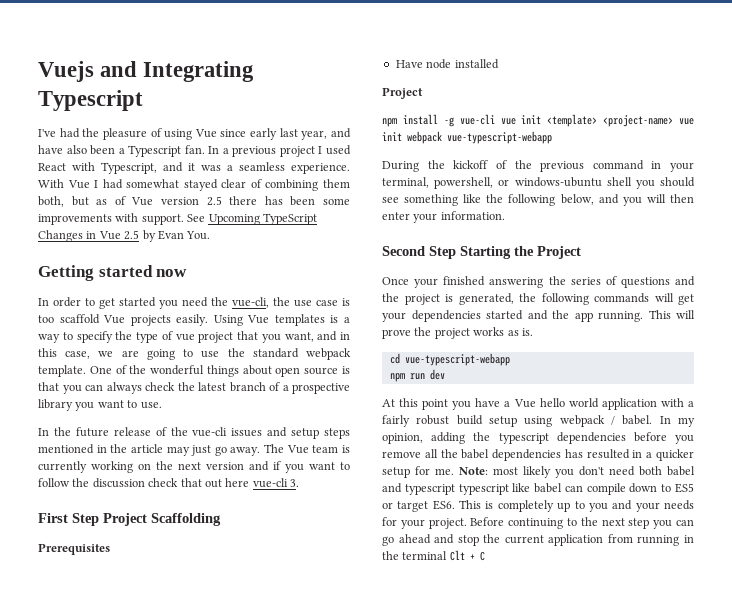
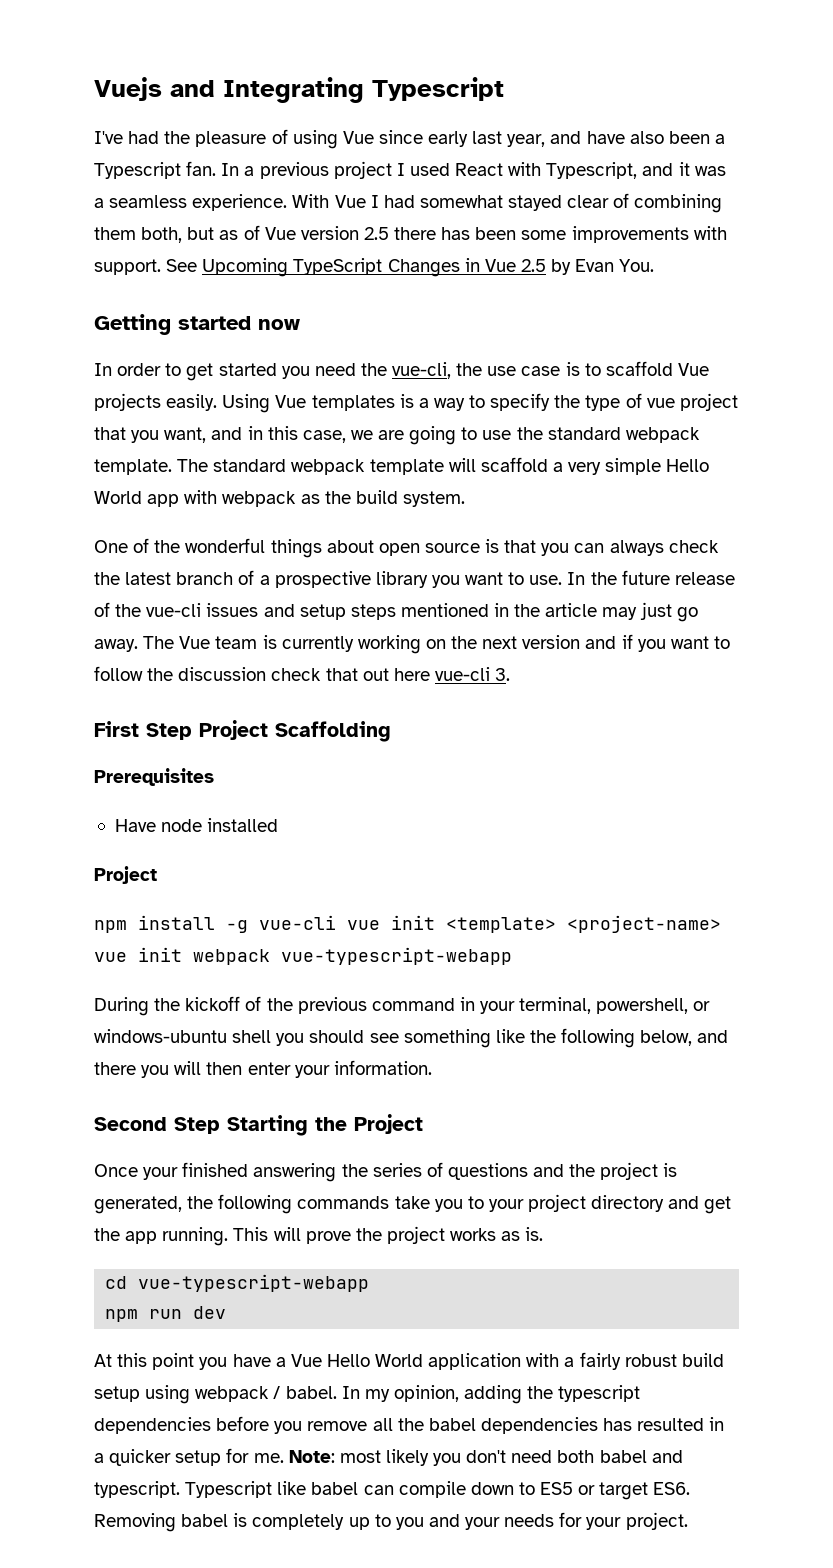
- In order to get started you need the vue-cli, the use case is too scaffold Vue projects easily.
+ In order to get started you need the vue-cli, the use case is to scaffold Vue projects easily.
- Using Vue templates is a way to specify the type of vue project that you want, and in this case, we are going to use the standard webpack template. One of the wonderful things about open source is that you can always check the latest branch of a prospective library you want to use.
- In the future release of the vue-cli issues and setup steps mentioned in the article may just go away.
+ Using Vue templates is a way to specify the type of vue project that you want, and in this case, we are going to use the standard webpack template. The standard webpack template will scaffold a very simple Hello World app with webpack as the build system.
+ One of the wonderful things about open source is that you can always check the latest branch of a prospective library you want to use. In the future release of the vue-cli issues and setup steps mentioned in the article may just go away.
- During the kickoff of the previous command in your terminal, powershell, or windows-ubuntu shell you should see something like the following below, and you will then enter your information.
+ During the kickoff of the previous command in your terminal, powershell, or windows-ubuntu shell you should see something like the following below, and there you will then enter your information.
- Once your finished answering the series of questions and the project is generated, the following commands will get your dependencies started and the app running.
+ Once your finished answering the series of questions and the project is generated, the following commands take you to your project directory and get the app running.
- At this point you have a Vue hello world application with a fairly robust build setup using webpack / babel.
+ At this point you have a Vue Hello World application with a fairly robust build setup using webpack / babel.
- Note: most likely you don't need both babel and typescript typescript like babel can compile down to ES5 or target ES6. This is completely up to you and your needs for your project. Before continuing to the next step you can go ahead and stop the current application from running in the terminal Clt + C
+ Note: most likely you don't need both babel and typescript. Typescript like babel can compile down to ES5 or target ES6. Removing babel is completely up to you and your needs for your project.

